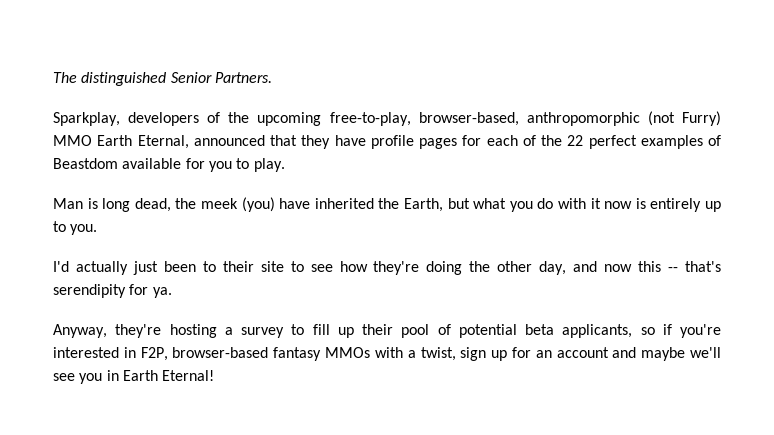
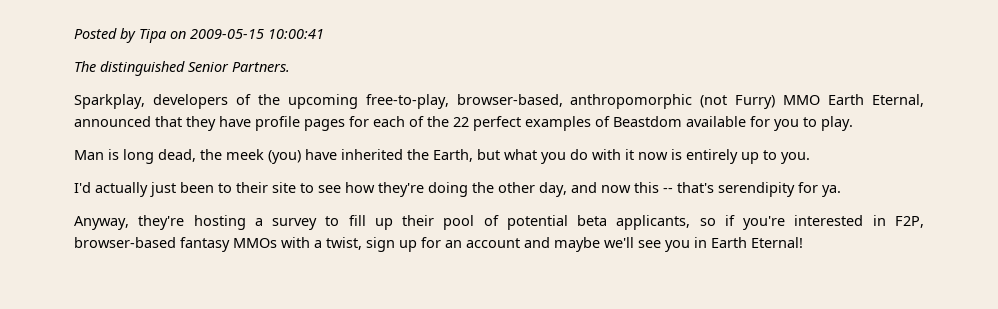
+ Posted by Tipa on 2009-05-15 10:00:41

